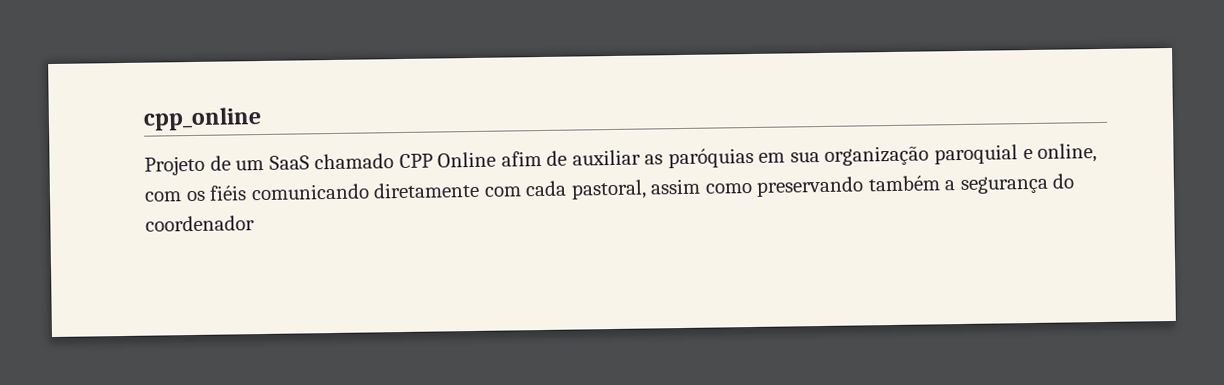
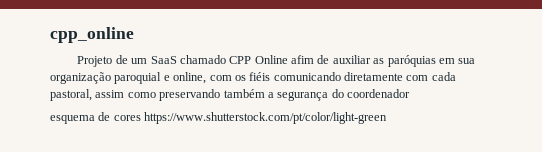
+ esquema de cores https://www.shutterstock.com/pt/color/light-green

